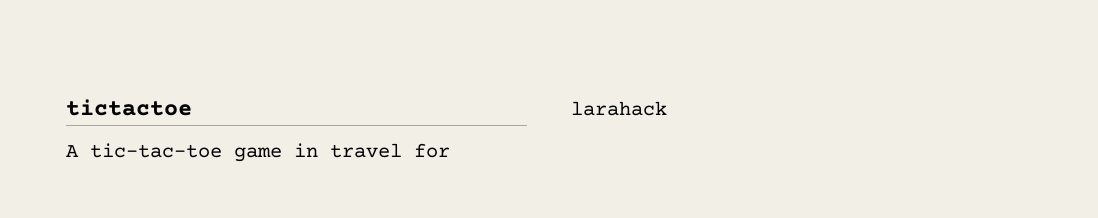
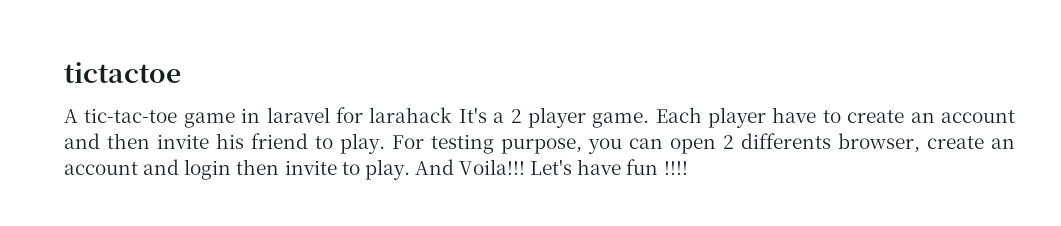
- A tic-tac-toe game in travel for larahack
+ A tic-tac-toe game in laravel for larahack It's a 2 player game. Each player have to create an account and then invite his friend to play. For testing purpose, you can open 2 differents browser, create an account and login then invite to play. And Voila!!! Let's have fun !!!!

